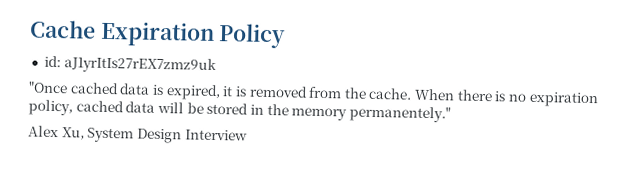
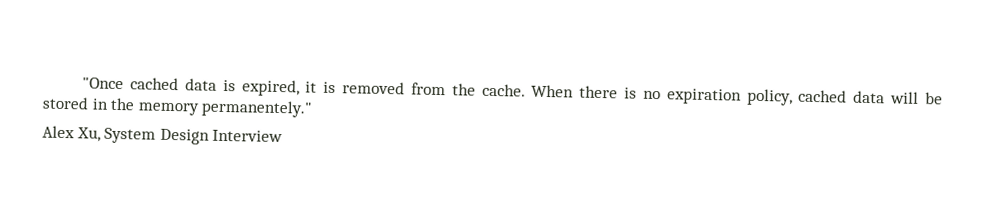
- Cache Expiration Policy
- id: aJ1yrItIs27rEX7zmz9uk

